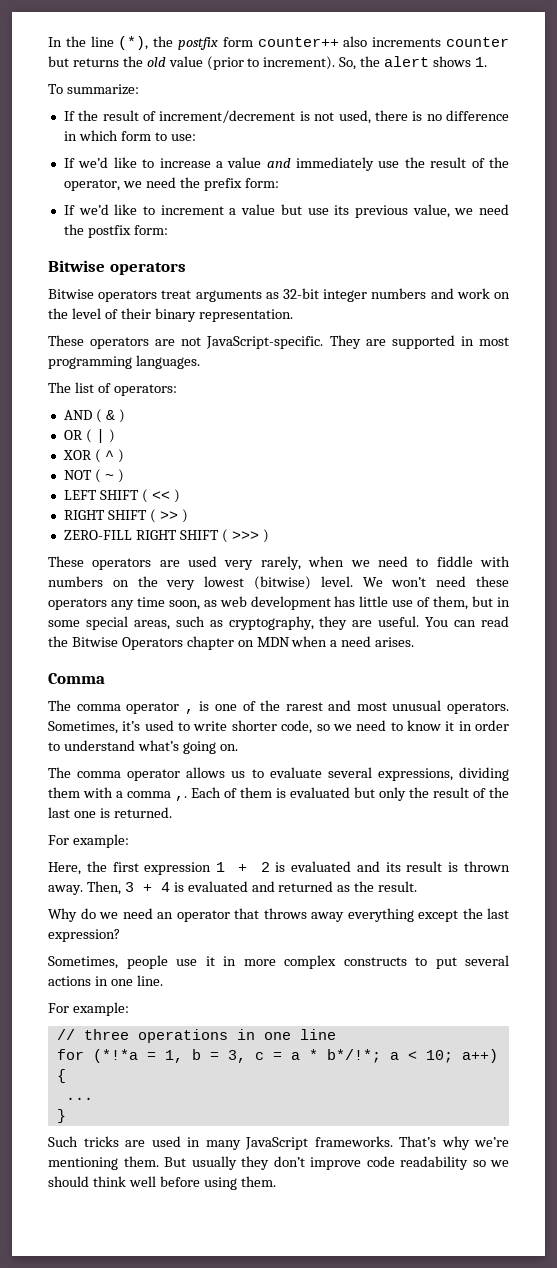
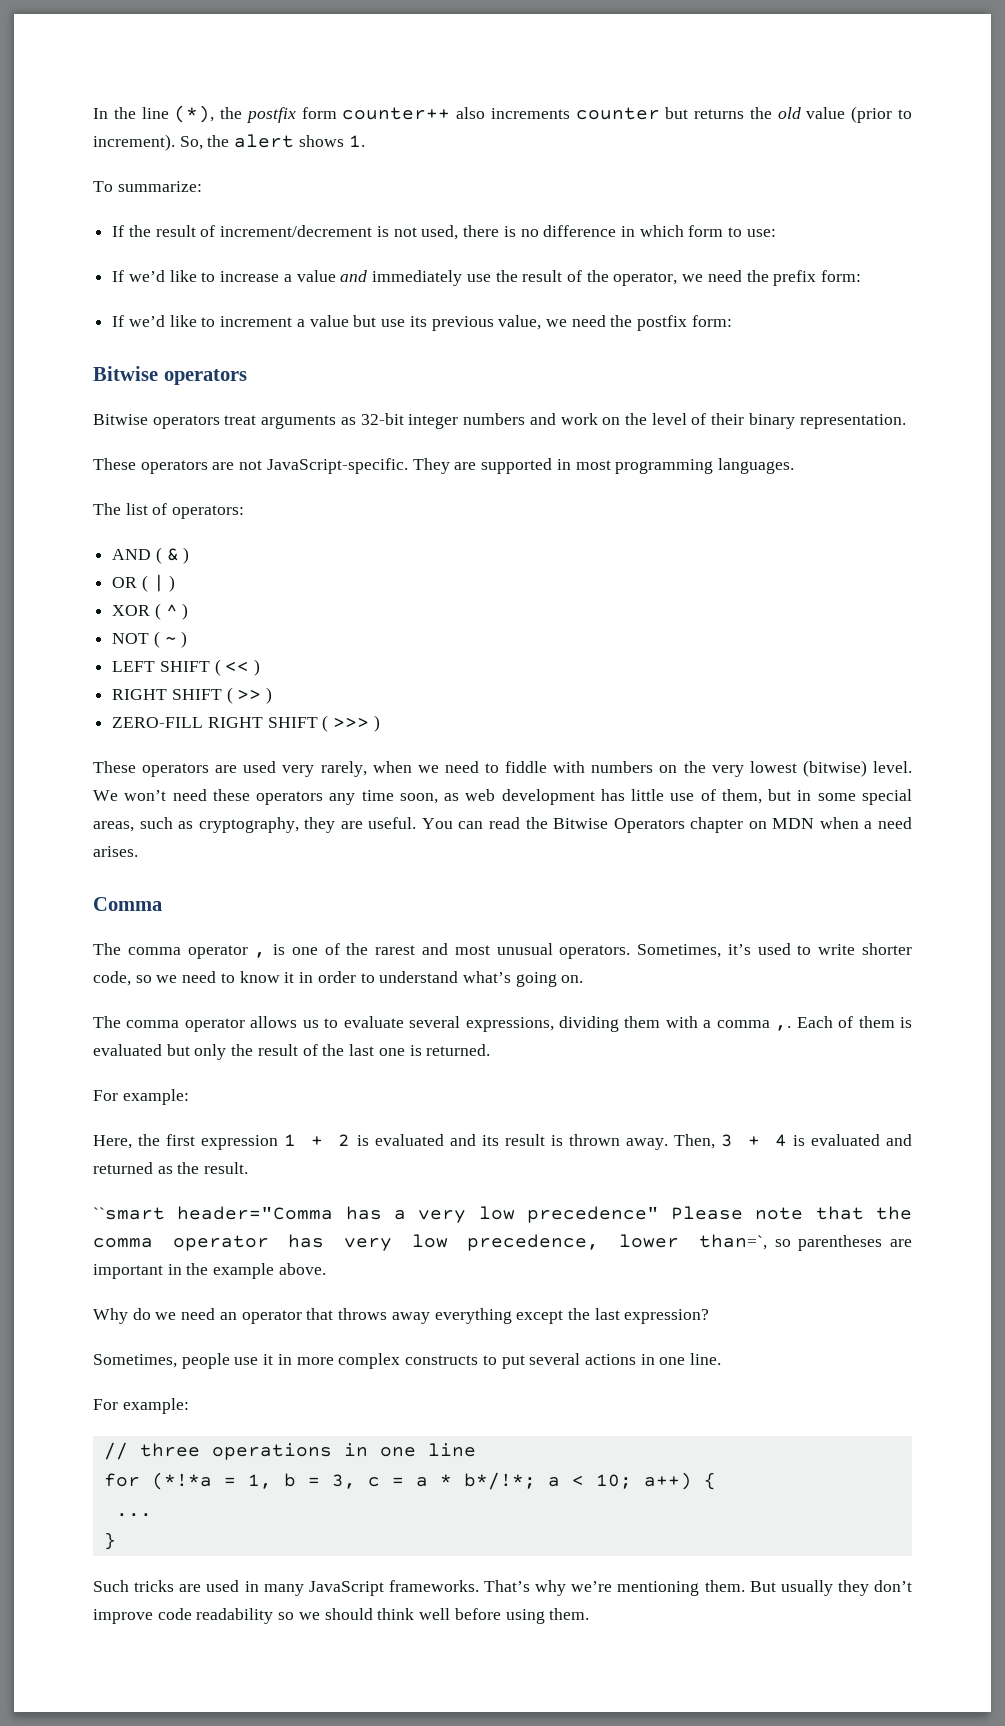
+ ``smart header="Comma has a very low precedence" Please note that the comma operator has very low precedence, lower than=`, so parentheses are important in the example above.

